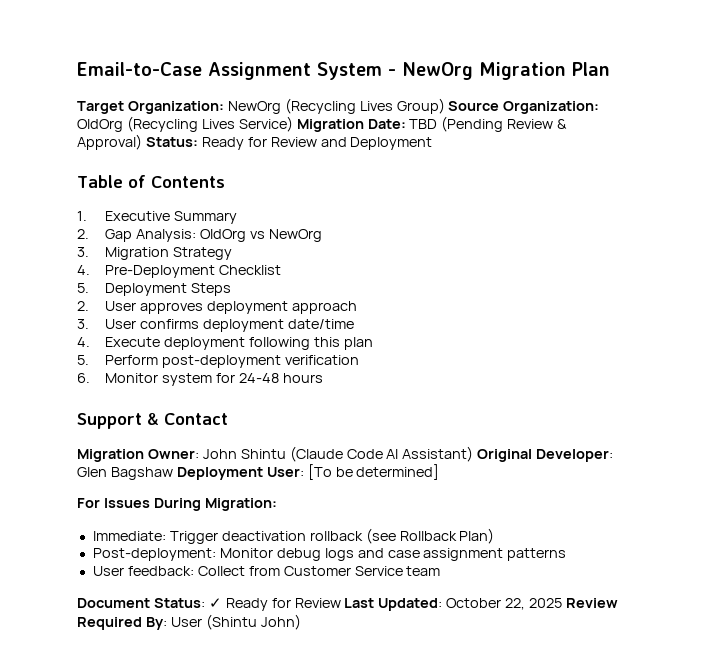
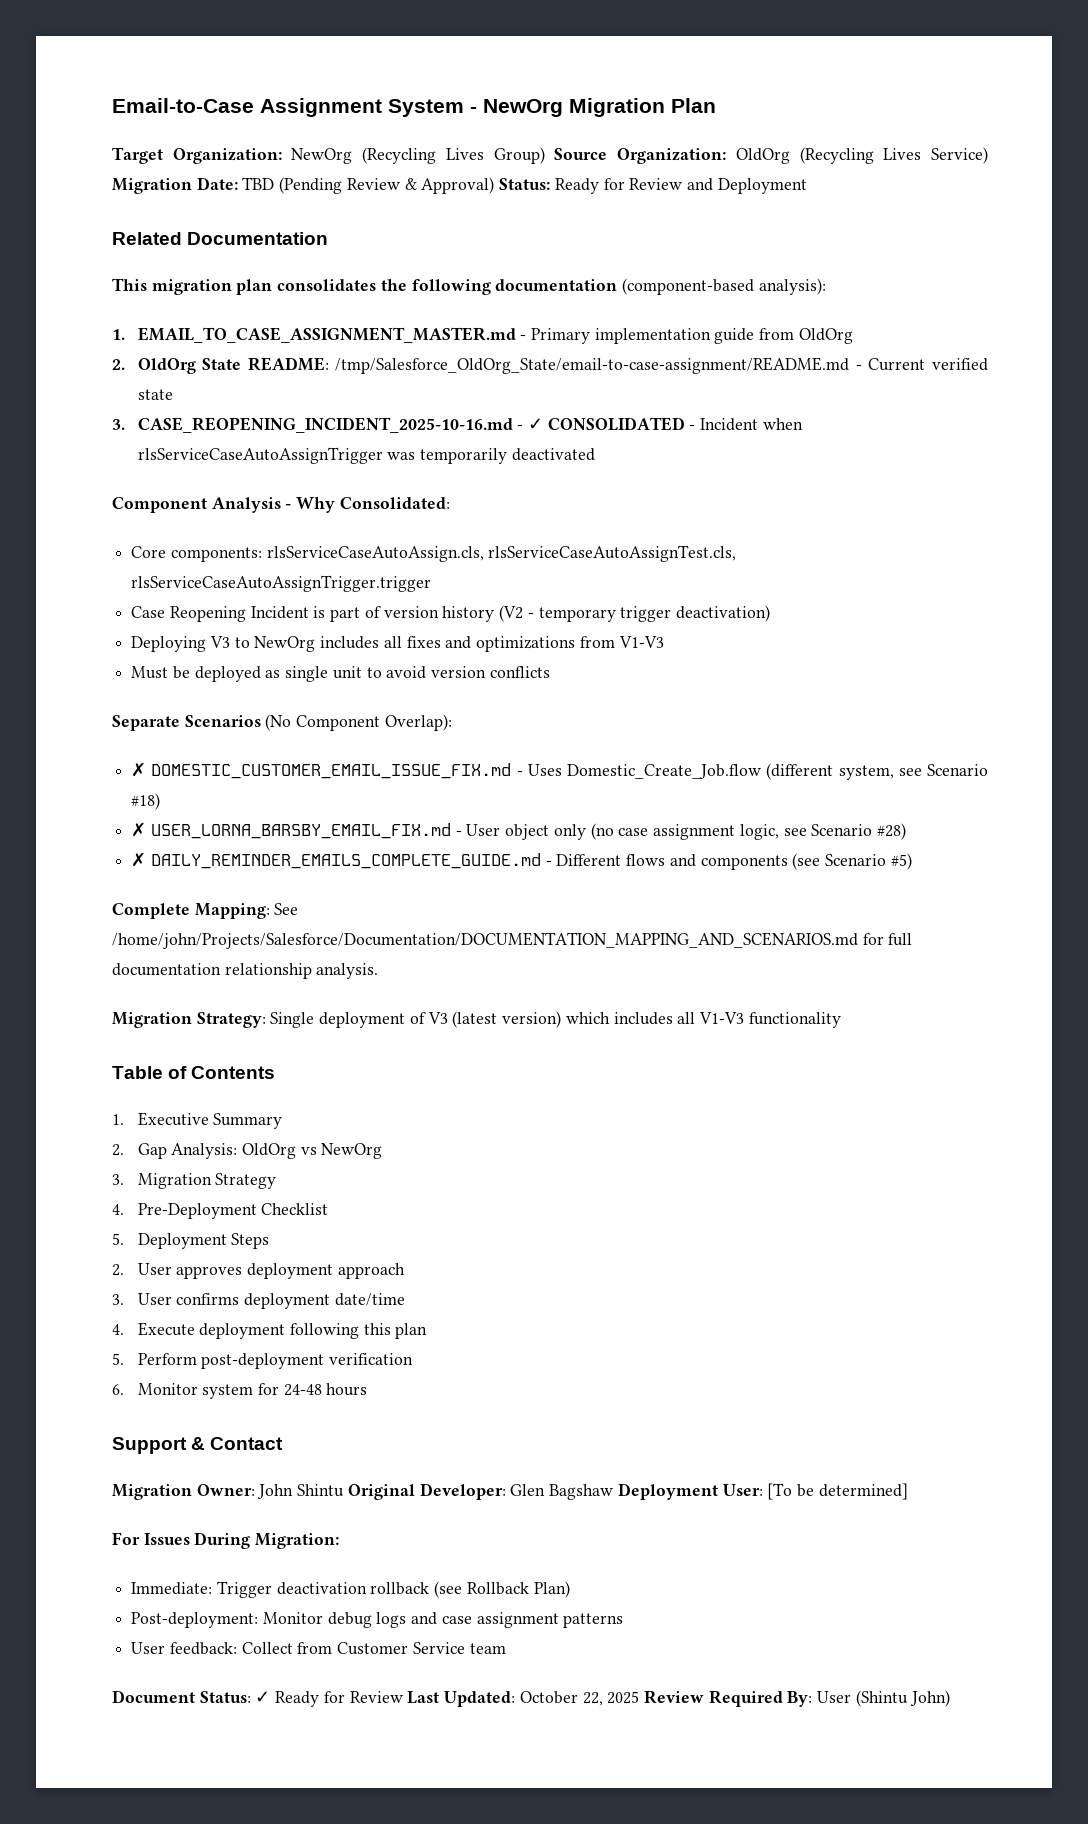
+ Related Documentation
+ This migration plan consolidates the following documentation (component-based analysis):
+ 1. EMAIL_TO_CASE_ASSIGNMENT_MASTER.md - Primary implementation guide from OldOrg
+ 2. OldOrg State README: /tmp/Salesforce_OldOrg_State/email-to-case-assignment/README.md - Current verified state
+ 3. CASE_REOPENING_INCIDENT_2025-10-16.md - ✓ CONSOLIDATED - Incident when rlsServiceCaseAutoAssignTrigger was temporarily deactivated
+ Component Analysis - Why Consolidated:
+ Core components: rlsServiceCaseAutoAssign.cls, rlsServiceCaseAutoAssignTest.cls, rlsServiceCaseAutoAssignTrigger.trigger
+ Case Reopening Incident is part of version history (V2 - temporary trigger deactivation)
+ Deploying V3 to NewOrg includes all fixes and optimizations from V1-V3
+ Must be deployed as single unit to avoid version conflicts
+ Separate Scenarios (No Component Overlap):
+ ✗ DOMESTIC_CUSTOMER_EMAIL_ISSUE_FIX.md - Uses Domestic_Create_Job.flow (different system, see Scenario #18)
+ ✗ USER_LORNA_BARSBY_EMAIL_FIX.md - User object only (no case assignment logic, see Scenario #28)
+ ✗ DAILY_REMINDER_EMAILS_COMPLETE_GUIDE.md - Different flows and components (see Scenario #5)
+ Complete Mapping: See /home/john/Projects/Salesforce/Documentation/DOCUMENTATION_MAPPING_AND_SCENARIOS.md for full documentation relationship analysis.
+ Migration Strategy: Single deployment of V3 (latest version) which includes all V1-V3 functionality
- Migration Owner: John Shintu (Claude Code AI Assistant) Original Developer: Glen Bagshaw Deployment User: [To be determined]
+ Migration Owner: John Shintu Original Developer: Glen Bagshaw Deployment User: [To be determined]

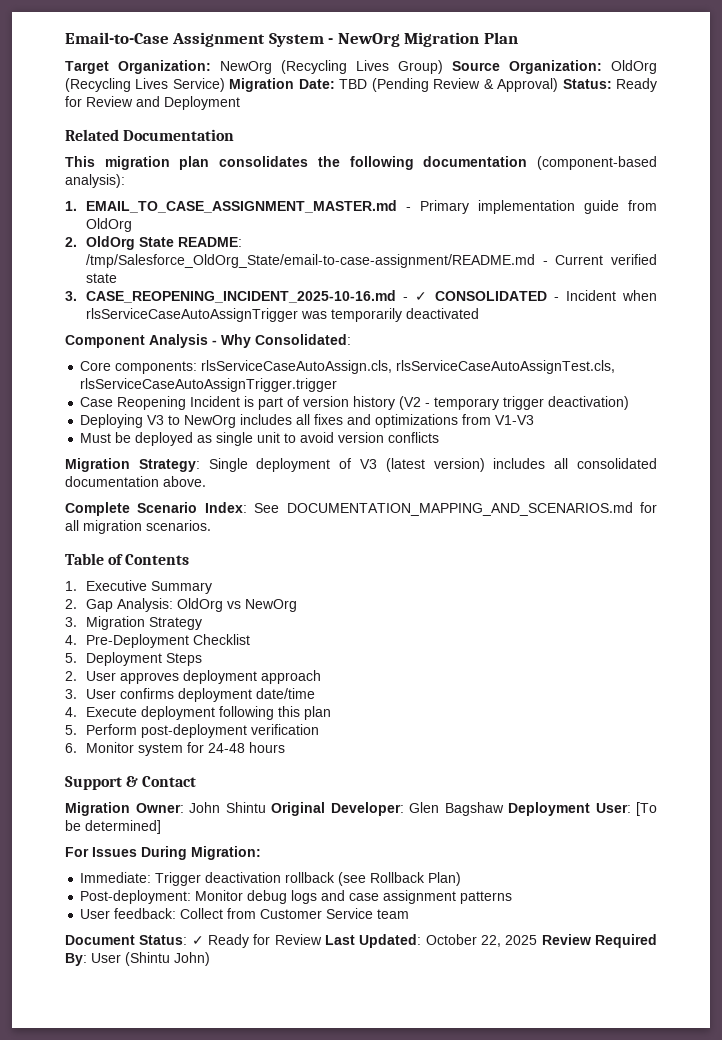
- Separate Scenarios (No Component Overlap):
- ✗ DOMESTIC_CUSTOMER_EMAIL_ISSUE_FIX.md - Uses Domestic_Create_Job.flow (different system, see Scenario #18)
- ✗ USER_LORNA_BARSBY_EMAIL_FIX.md - User object only (no case assignment logic, see Scenario #28)
- ✗ DAILY_REMINDER_EMAILS_COMPLETE_GUIDE.md - Different flows and components (see Scenario #5)
- Complete Mapping: See /home/john/Projects/Salesforce/Documentation/DOCUMENTATION_MAPPING_AND_SCENARIOS.md for full documentation relationship analysis.
- Migration Strategy: Single deployment of V3 (latest version) which includes all V1-V3 functionality
+ Migration Strategy: Single deployment of V3 (latest version) includes all consolidated documentation above.
+ Complete Scenario Index: See DOCUMENTATION_MAPPING_AND_SCENARIOS.md for all migration scenarios.

